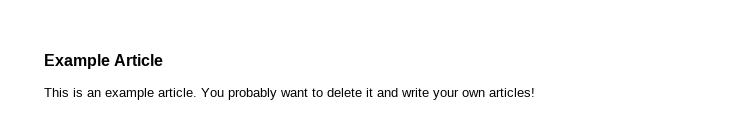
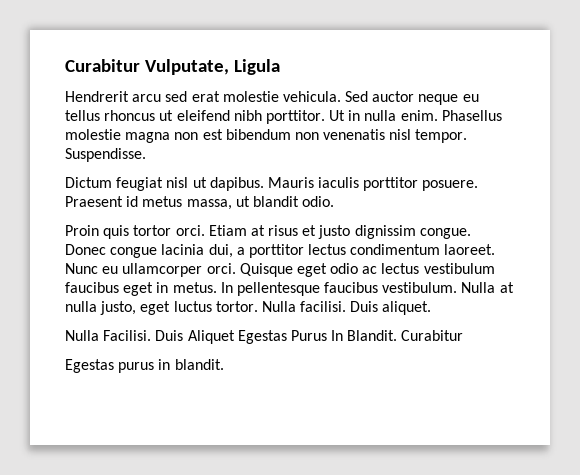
- Example Article
- This is an example article. You probably want to delete it and write your own articles!
+ Curabitur Vulputate, Ligula
+ Hendrerit arcu sed erat molestie vehicula. Sed auctor neque eu tellus rhoncus ut eleifend nibh porttitor. Ut in nulla enim. Phasellus molestie magna non est bibendum non venenatis nisl tempor. Suspendisse.
+ Dictum feugiat nisl ut dapibus. Mauris iaculis porttitor posuere. Praesent id metus massa, ut blandit odio.
+ Proin quis tortor orci. Etiam at risus et justo dignissim congue. Donec congue lacinia dui, a porttitor lectus condimentum laoreet. Nunc eu ullamcorper orci. Quisque eget odio ac lectus vestibulum faucibus eget in metus. In pellentesque faucibus vestibulum. Nulla at nulla justo, eget luctus tortor. Nulla facilisi. Duis aliquet.
+ Nulla Facilisi. Duis Aliquet Egestas Purus In Blandit. Curabitur
+ Egestas purus in blandit.

